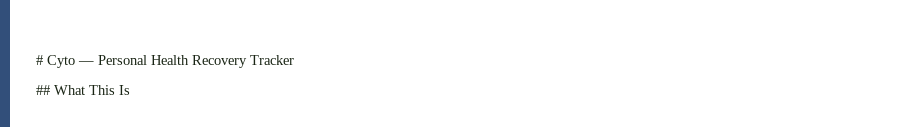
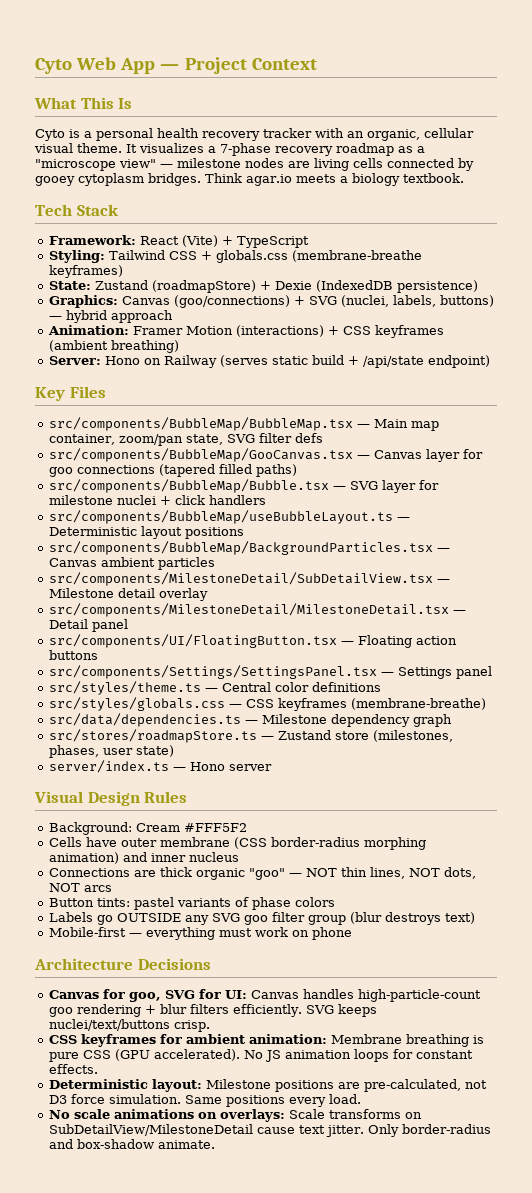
- # Cyto — Personal Health Recovery Tracker
- ## What This Is
+ Cyto Web App — Project Context
+ What This Is
+ Cyto is a personal health recovery tracker with an organic, cellular visual theme. It visualizes a 7-phase recovery roadmap as a "microscope view" — milestone nodes are living cells connected by gooey cytoplasm bridges. Think agar.io meets a biology textbook.
+ Tech Stack
+ Framework: React (Vite) + TypeScript
+ Styling: Tailwind CSS + globals.css (membrane-breathe keyframes)
+ State: Zustand (roadmapStore) + Dexie (IndexedDB persistence)
+ Graphics: Canvas (goo/connections) + SVG (nuclei, labels, buttons) — hybrid approach
+ Animation: Framer Motion (interactions) + CSS keyframes (ambient breathing)
+ Server: Hono on Railway (serves static build + /api/state endpoint)
+ Key Files
+ src/components/BubbleMap/BubbleMap.tsx — Main map container, zoom/pan state, SVG filter defs
+ src/components/BubbleMap/GooCanvas.tsx — Canvas layer for goo connections (tapered filled paths)
+ src/components/BubbleMap/Bubble.tsx — SVG layer for milestone nuclei + click handlers
+ src/components/BubbleMap/useBubbleLayout.ts — Deterministic layout positions
+ src/components/BubbleMap/BackgroundParticles.tsx — Canvas ambient particles
+ src/components/MilestoneDetail/SubDetailView.tsx — Milestone detail overlay
+ src/components/MilestoneDetail/MilestoneDetail.tsx — Detail panel
+ src/components/UI/FloatingButton.tsx — Floating action buttons
+ src/components/Settings/SettingsPanel.tsx — Settings panel
+ src/styles/theme.ts — Central color definitions
+ src/styles/globals.css — CSS keyframes (membrane-breathe)
+ src/data/dependencies.ts — Milestone dependency graph
+ src/stores/roadmapStore.ts — Zustand store (milestones, phases, user state)
+ server/index.ts — Hono server
+ Visual Design Rules
+ Background: Cream #FFF5F2
+ Cells have outer membrane (CSS border-radius morphing animation) and inner nucleus
+ Connections are thick organic "goo" — NOT thin lines, NOT dots, NOT arcs
+ Button tints: pastel variants of phase colors
+ Labels go OUTSIDE any SVG goo filter group (blur destroys text)
+ Mobile-first — everything must work on phone
+ Architecture Decisions
+ Canvas for goo, SVG for UI: Canvas handles high-particle-count goo rendering + blur filters efficiently. SVG keeps nuclei/text/buttons crisp.
+ CSS keyframes for ambient animation: Membrane breathing is pure CSS (GPU accelerated). No JS animation loops for constant effects.
+ Deterministic layout: Milestone positions are pre-calculated, not D3 force simulation. Same positions every load.
+ No scale animations on overlays: Scale transforms on SubDetailView/MilestoneDetail cause text jitter. Only border-radius and box-shadow animate.

